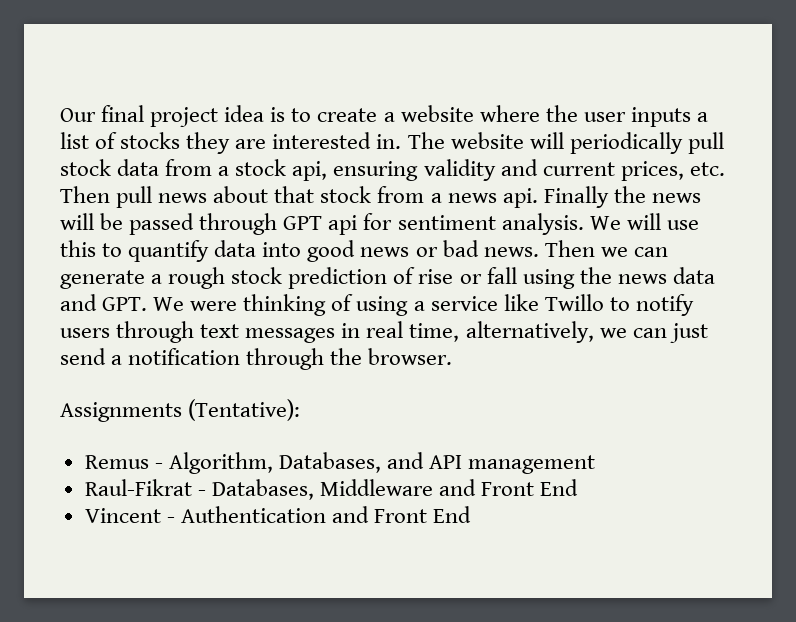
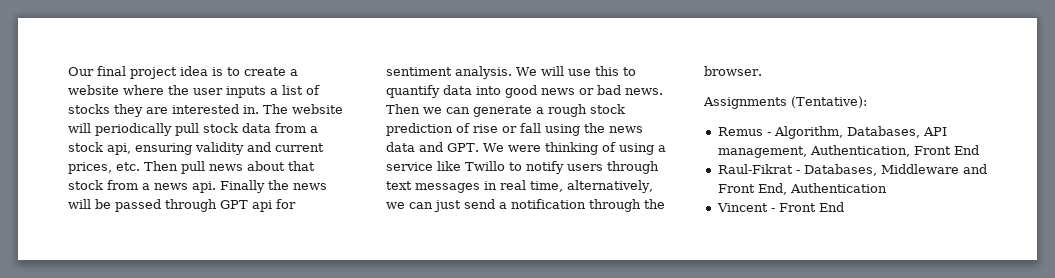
- Remus - Algorithm, Databases, and API management
+ Remus - Algorithm, Databases, API management, Authentication, Front End
- Raul-Fikrat - Databases, Middleware and Front End
+ Raul-Fikrat - Databases, Middleware and Front End, Authentication
- Vincent - Authentication and Front End
+ Vincent - Front End

